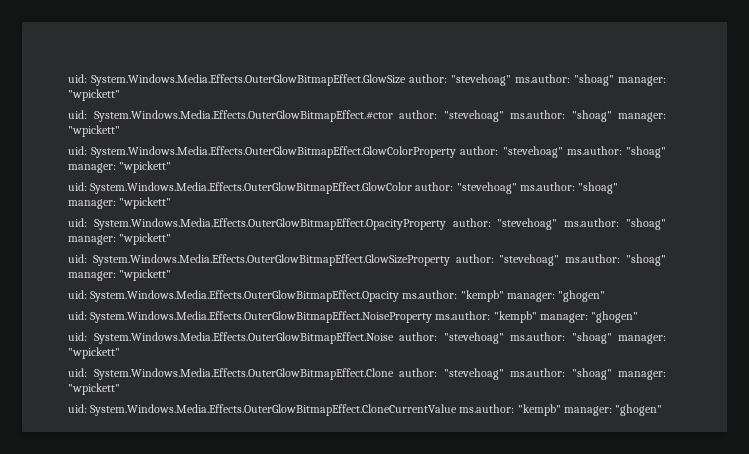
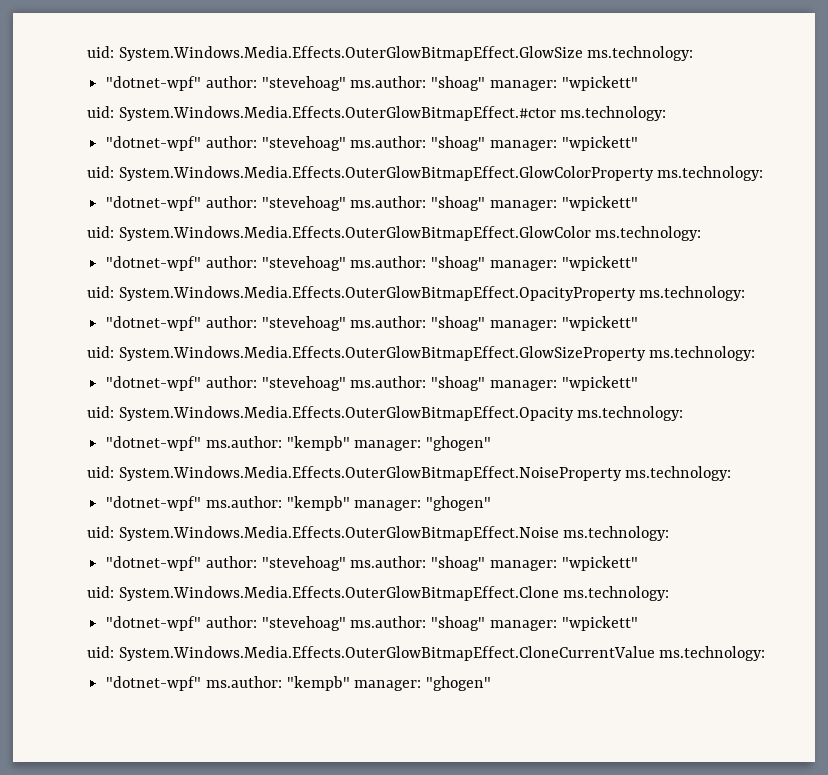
- uid: System.Windows.Media.Effects.OuterGlowBitmapEffect.GlowSize author: "stevehoag" ms.author: "shoag" manager: "wpickett"
+ uid: System.Windows.Media.Effects.OuterGlowBitmapEffect.GlowSize ms.technology:
+ "dotnet-wpf" author: "stevehoag" ms.author: "shoag" manager: "wpickett"
- uid: System.Windows.Media.Effects.OuterGlowBitmapEffect.#ctor author: "stevehoag" ms.author: "shoag" manager: "wpickett"
+ uid: System.Windows.Media.Effects.OuterGlowBitmapEffect.#ctor ms.technology:
+ "dotnet-wpf" author: "stevehoag" ms.author: "shoag" manager: "wpickett"
- uid: System.Windows.Media.Effects.OuterGlowBitmapEffect.GlowColorProperty author: "stevehoag" ms.author: "shoag" manager: "wpickett"
+ uid: System.Windows.Media.Effects.OuterGlowBitmapEffect.GlowColorProperty ms.technology:
+ "dotnet-wpf" author: "stevehoag" ms.author: "shoag" manager: "wpickett"
- uid: System.Windows.Media.Effects.OuterGlowBitmapEffect.GlowColor author: "stevehoag" ms.author: "shoag" manager: "wpickett"
+ uid: System.Windows.Media.Effects.OuterGlowBitmapEffect.GlowColor ms.technology:
+ "dotnet-wpf" author: "stevehoag" ms.author: "shoag" manager: "wpickett"
- uid: System.Windows.Media.Effects.OuterGlowBitmapEffect.OpacityProperty author: "stevehoag" ms.author: "shoag" manager: "wpickett"
+ uid: System.Windows.Media.Effects.OuterGlowBitmapEffect.OpacityProperty ms.technology:
+ "dotnet-wpf" author: "stevehoag" ms.author: "shoag" manager: "wpickett"
- uid: System.Windows.Media.Effects.OuterGlowBitmapEffect.GlowSizeProperty author: "stevehoag" ms.author: "shoag" manager: "wpickett"
+ uid: System.Windows.Media.Effects.OuterGlowBitmapEffect.GlowSizeProperty ms.technology:
+ "dotnet-wpf" author: "stevehoag" ms.author: "shoag" manager: "wpickett"
- uid: System.Windows.Media.Effects.OuterGlowBitmapEffect.Opacity ms.author: "kempb" manager: "ghogen"
+ uid: System.Windows.Media.Effects.OuterGlowBitmapEffect.Opacity ms.technology:
+ "dotnet-wpf" ms.author: "kempb" manager: "ghogen"
- uid: System.Windows.Media.Effects.OuterGlowBitmapEffect.NoiseProperty ms.author: "kempb" manager: "ghogen"
+ uid: System.Windows.Media.Effects.OuterGlowBitmapEffect.NoiseProperty ms.technology:
+ "dotnet-wpf" ms.author: "kempb" manager: "ghogen"
- uid: System.Windows.Media.Effects.OuterGlowBitmapEffect.Noise author: "stevehoag" ms.author: "shoag" manager: "wpickett"
+ uid: System.Windows.Media.Effects.OuterGlowBitmapEffect.Noise ms.technology:
+ "dotnet-wpf" author: "stevehoag" ms.author: "shoag" manager: "wpickett"
- uid: System.Windows.Media.Effects.OuterGlowBitmapEffect.Clone author: "stevehoag" ms.author: "shoag" manager: "wpickett"
+ uid: System.Windows.Media.Effects.OuterGlowBitmapEffect.Clone ms.technology:
+ "dotnet-wpf" author: "stevehoag" ms.author: "shoag" manager: "wpickett"
- uid: System.Windows.Media.Effects.OuterGlowBitmapEffect.CloneCurrentValue ms.author: "kempb" manager: "ghogen"
+ uid: System.Windows.Media.Effects.OuterGlowBitmapEffect.CloneCurrentValue ms.technology:
+ "dotnet-wpf" ms.author: "kempb" manager: "ghogen"

